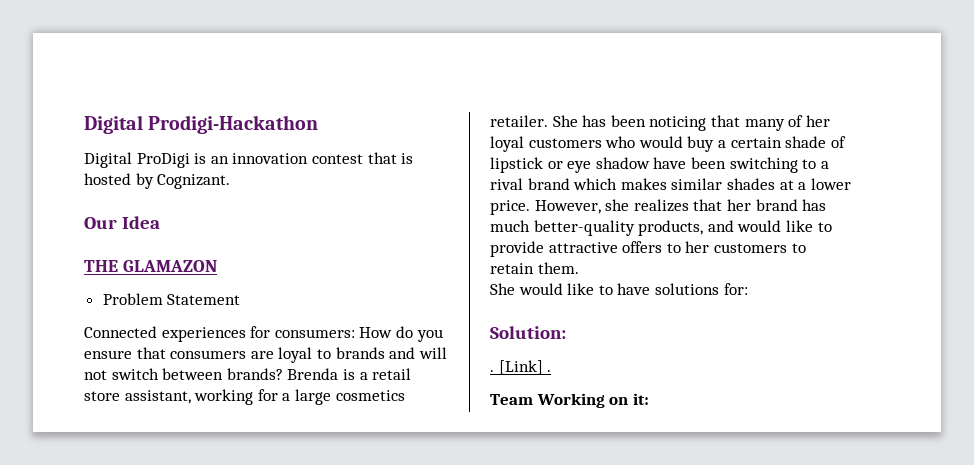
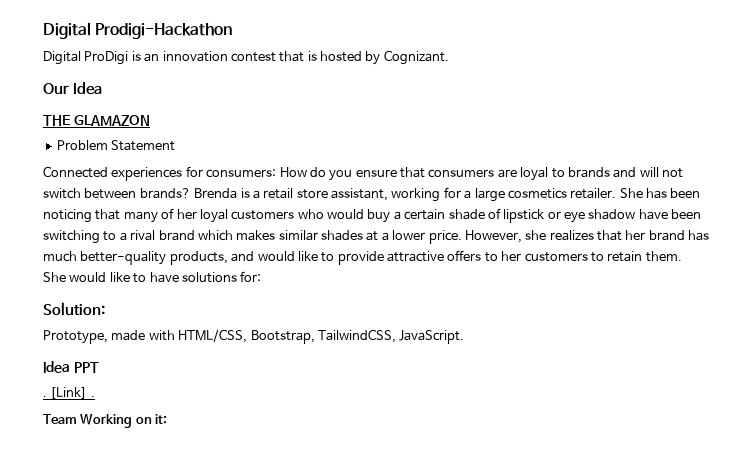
+ Prototype, made with HTML/CSS, Bootstrap, TailwindCSS, JavaScript.
+ Idea PPT

